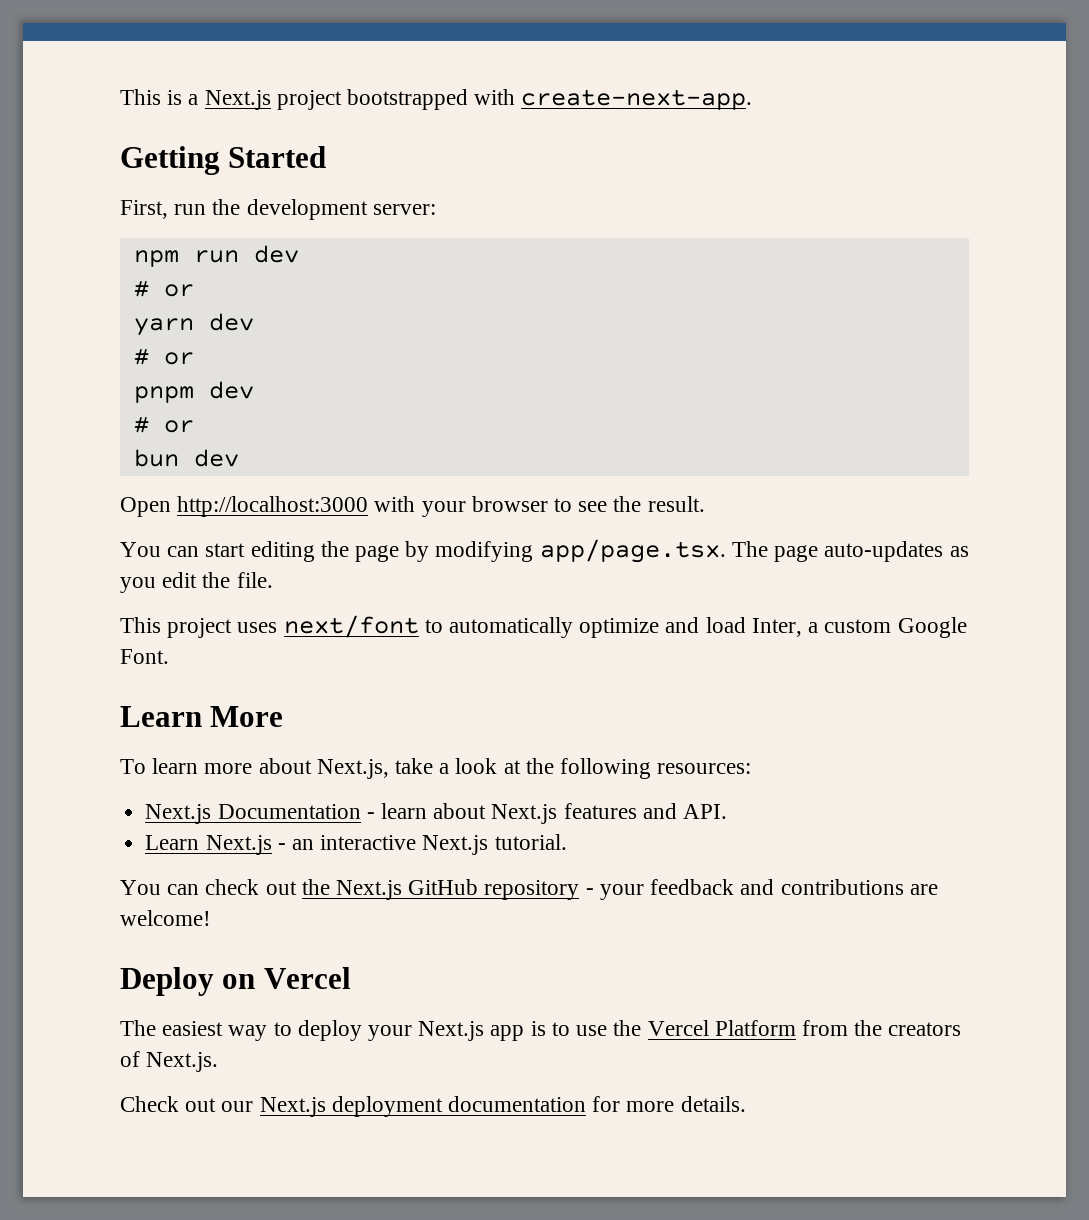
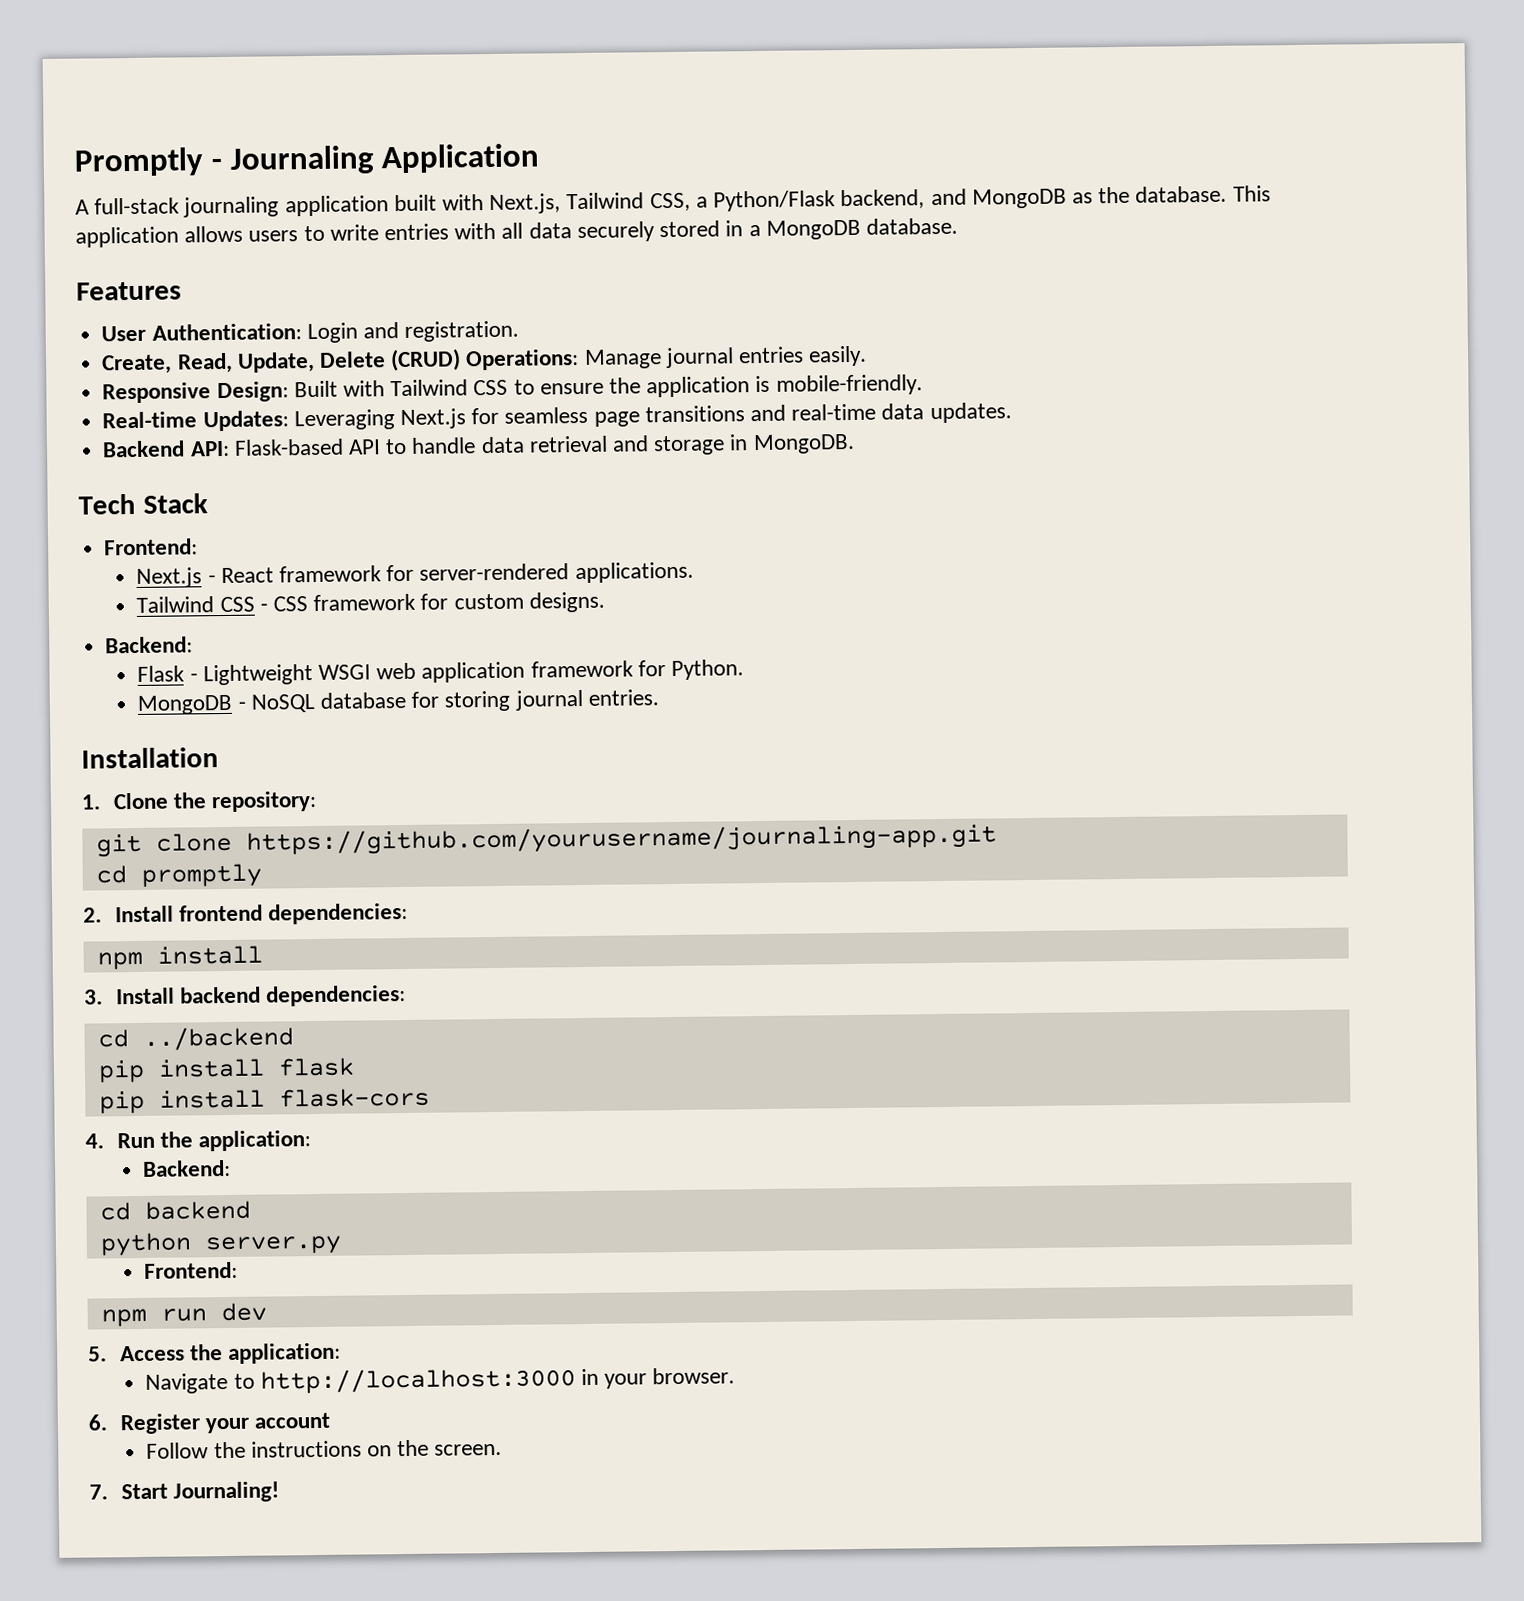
- This is a Next.js project bootstrapped with create-next-app.
- Getting Started
- First, run the development server:
+ Promptly - Journaling Application
+ A full-stack journaling application built with Next.js, Tailwind CSS, a Python/Flask backend, and MongoDB as the database. This application allows users to write entries with all data securely stored in a MongoDB database.
+ Features
+ User Authentication: Login and registration.
+ Create, Read, Update, Delete (CRUD) Operations: Manage journal entries easily.
+ Responsive Design: Built with Tailwind CSS to ensure the application is mobile-friendly.
+ Real-time Updates: Leveraging Next.js for seamless page transitions and real-time data updates.
+ Backend API: Flask-based API to handle data retrieval and storage in MongoDB.
+ Tech Stack
+ Frontend:
+ Next.js - React framework for server-rendered applications.
+ Tailwind CSS - CSS framework for custom designs.
+ Backend:
+ Flask - Lightweight WSGI web application framework for Python.
+ MongoDB - NoSQL database for storing journal entries.
+ Installation
+ 1. Clone the repository:
+ git clone https://github.com/yourusername/journaling-app.git
+ cd promptly
+ 2. Install frontend dependencies:
+ npm install
+ 3. Install backend dependencies:
+ cd ../backend
+ pip install flask
+ pip install flask-cors
+ 4. Run the application:
+ Backend:
+ cd backend
+ python server.py
+ Frontend:
  npm run dev
- # or
- yarn dev
- # or
- pnpm dev
- # or
- bun dev
- Open http://localhost:3000 with your browser to see the result.
- You can start editing the page by modifying app/page.tsx. The page auto-updates as you edit the file.
- This project uses next/font to automatically optimize and load Inter, a custom Google Font.
- Learn More
- To learn more about Next.js, take a look at the following resources:
- Next.js Documentation - learn about Next.js features and API.
- Learn Next.js - an interactive Next.js tutorial.
- You can check out the Next.js GitHub repository - your feedback and contributions are welcome!
- Deploy on Vercel
- The easiest way to deploy your Next.js app is to use the Vercel Platform from the creators of Next.js.
- Check out our Next.js deployment documentation for more details.
+ 5. Access the application:
+ Navigate to http://localhost:3000 in your browser.
+ 6. Register your account
+ Follow the instructions on the screen.
+ 7. Start Journaling!

